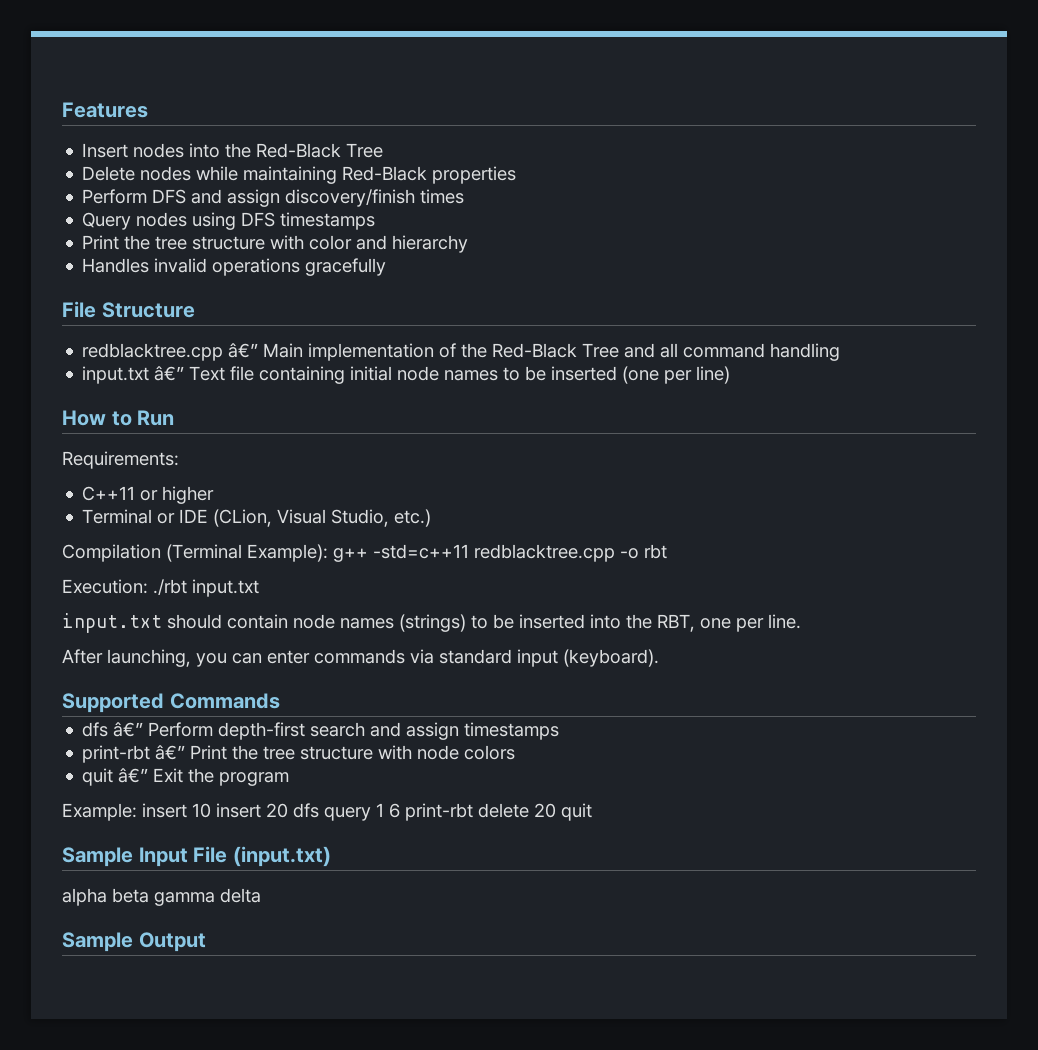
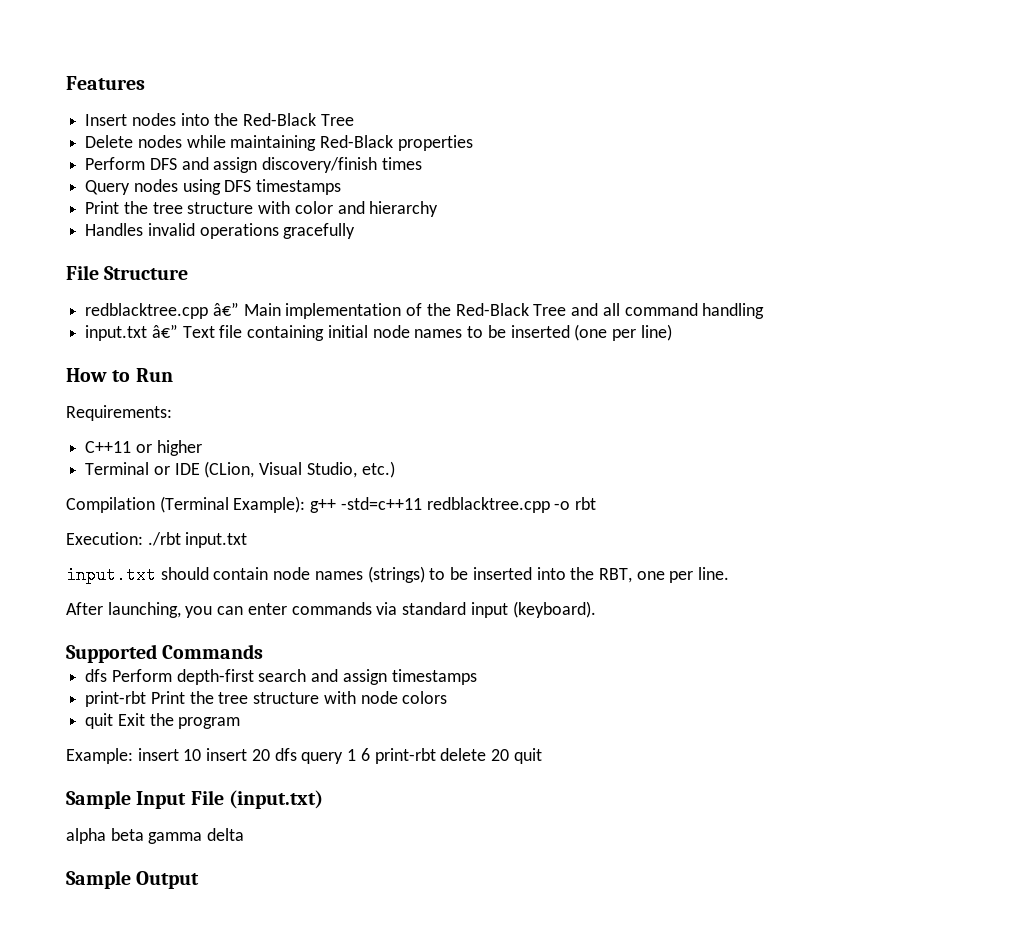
- dfs â€” Perform depth-first search and assign timestamps
+ dfs Perform depth-first search and assign timestamps
- print-rbt â€” Print the tree structure with node colors
+ print-rbt Print the tree structure with node colors
- quit â€” Exit the program
+ quit Exit the program

